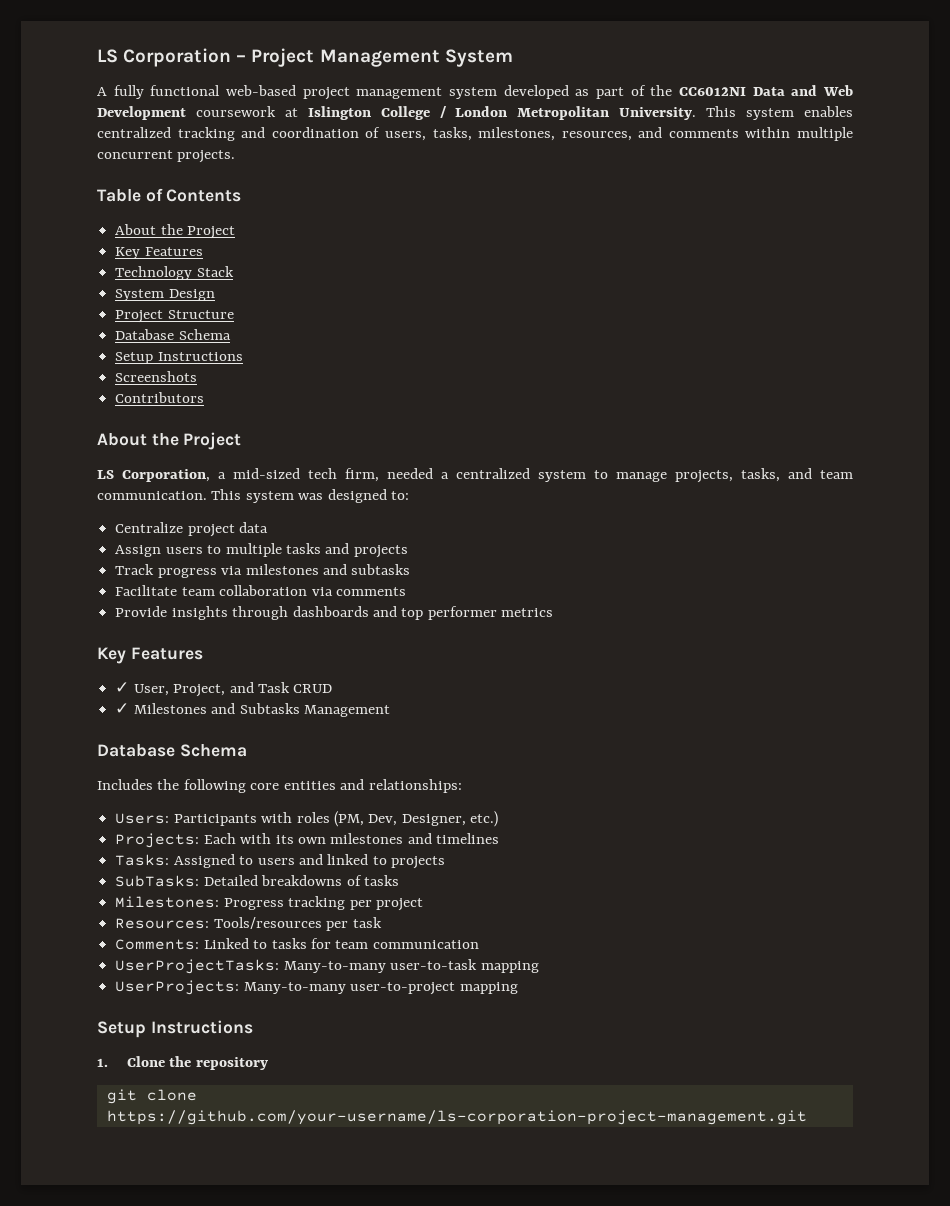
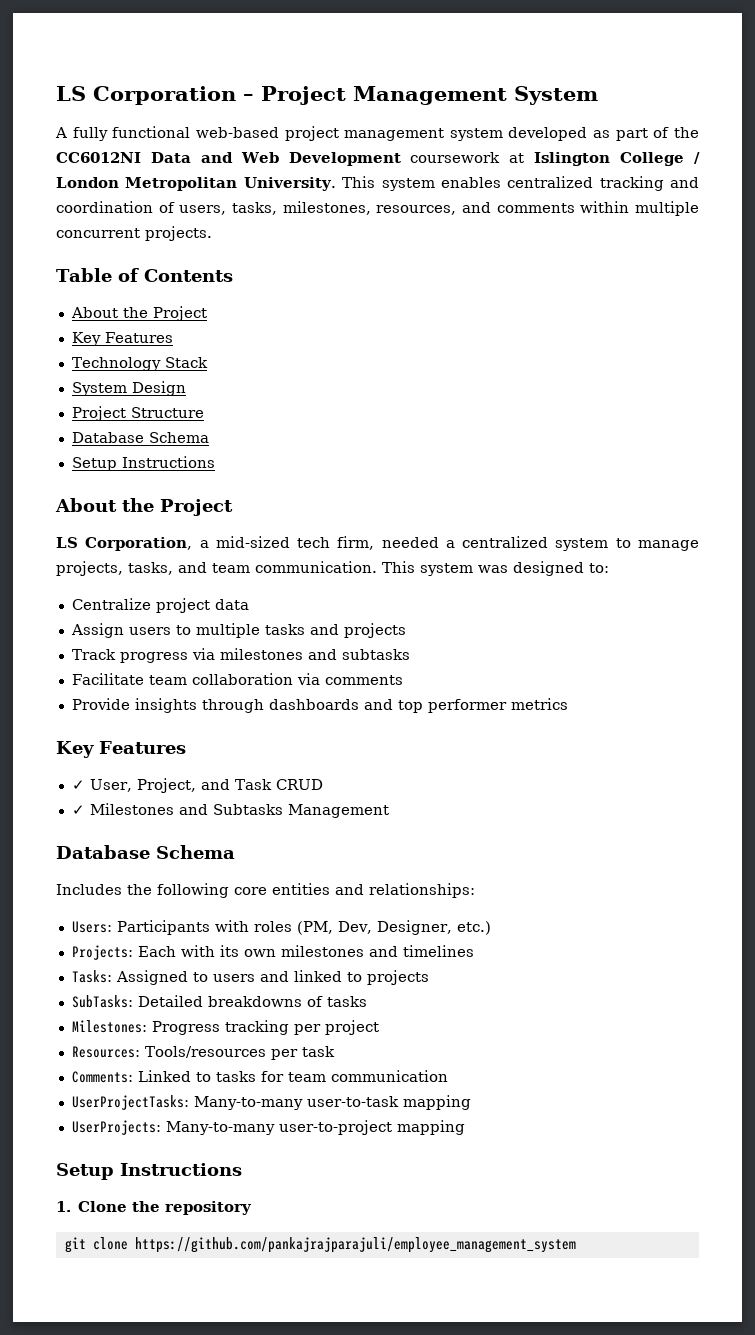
- Screenshots
- Contributors
- git clone https://github.com/your-username/ls-corporation-project-management.git
+ git clone https://github.com/pankajrajparajuli/employee_management_system

